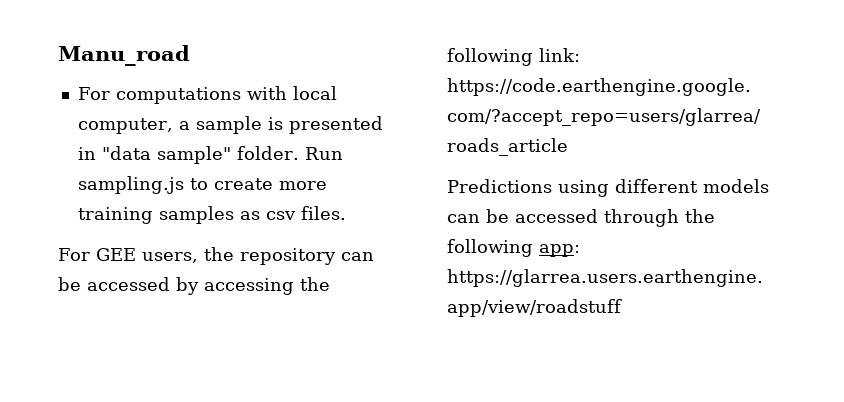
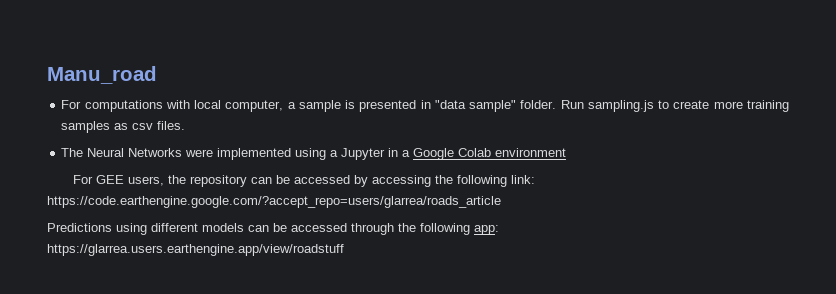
+ The Neural Networks were implemented using a Jupyter in a Google Colab environment

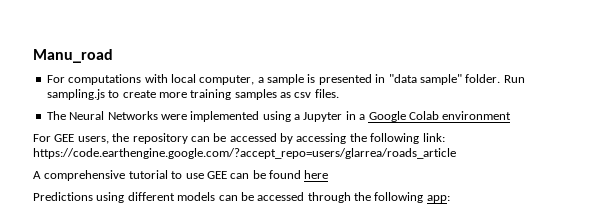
+ A comprehensive tutorial to use GEE can be found here
- Predictions using different models can be accessed through the following app: https://glarrea.users.earthengine.app/view/roadstuff
+ Predictions using different models can be accessed through the following app:

